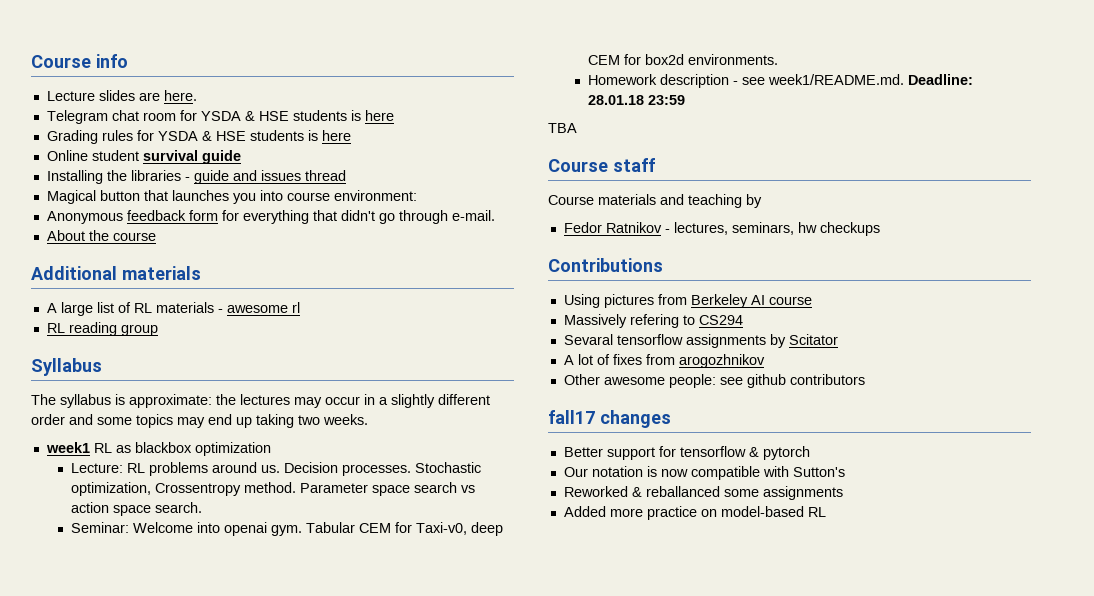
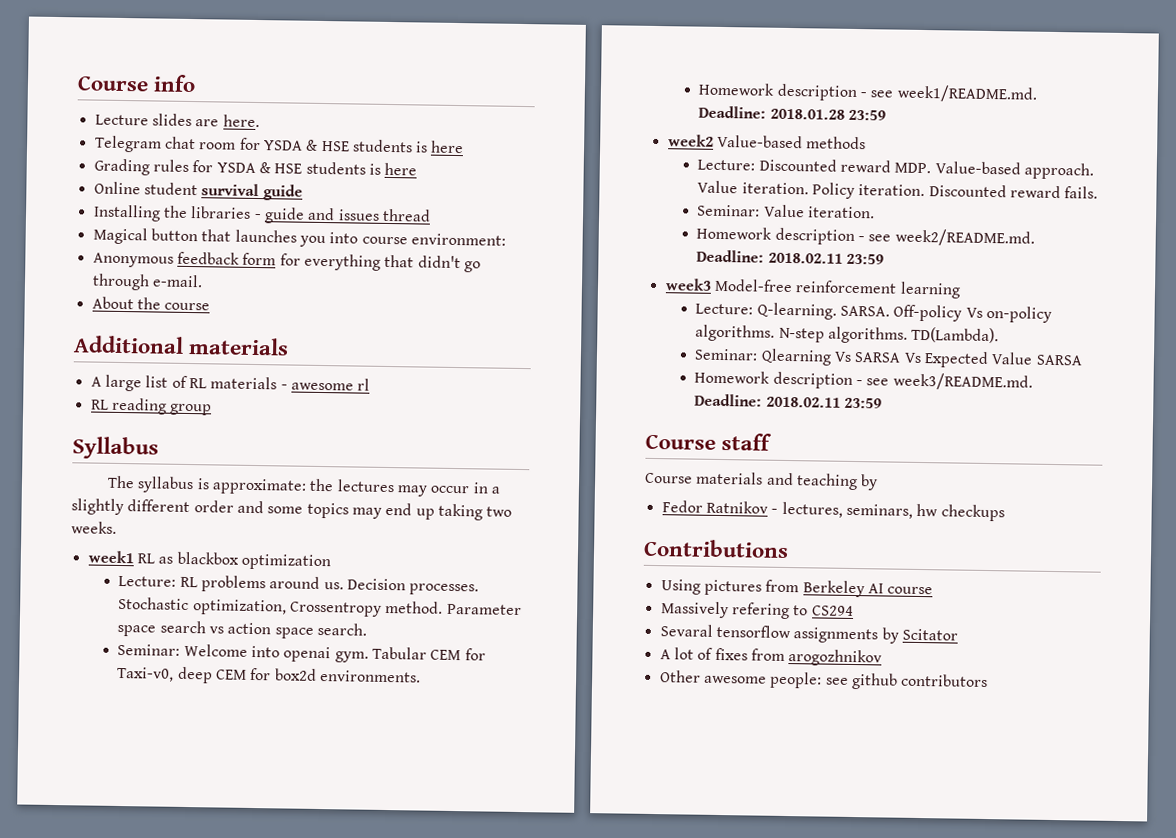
- Homework description - see week1/README.md. Deadline: 28.01.18 23:59
- TBA
+ Homework description - see week1/README.md. Deadline: 2018.01.28 23:59
+ week2 Value-based methods
+ Lecture: Discounted reward MDP. Value-based approach. Value iteration. Policy iteration. Discounted reward fails.
+ Seminar: Value iteration.
+ Homework description - see week2/README.md. Deadline: 2018.02.11 23:59
+ week3 Model-free reinforcement learning
+ Lecture: Q-learning. SARSA. Off-policy Vs on-policy algorithms. N-step algorithms. TD(Lambda).
+ Seminar: Qlearning Vs SARSA Vs Expected Value SARSA
+ Homework description - see week3/README.md. Deadline: 2018.02.11 23:59
- fall17 changes
- Better support for tensorflow & pytorch
- Our notation is now compatible with Sutton's
- Reworked & reballanced some assignments
- Added more practice on model-based RL

